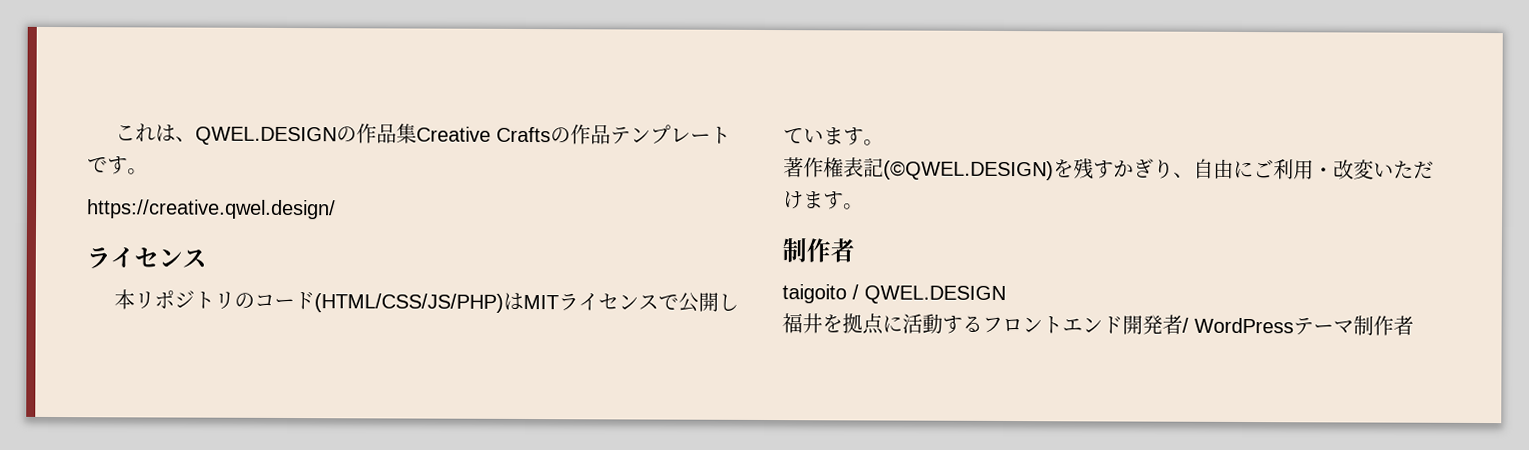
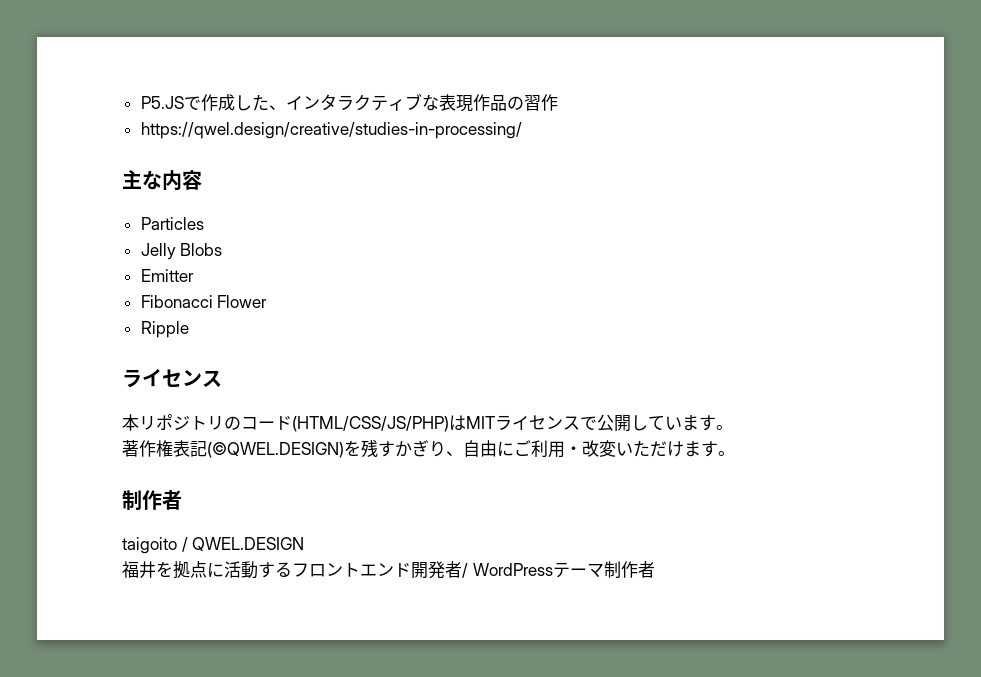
- これは、QWEL.DESIGNの作品集Creative Craftsの作品テンプレートです。
- https://creative.qwel.design/
+ P5.JSで作成した、インタラクティブな表現作品の習作
+ https://qwel.design/creative/studies-in-processing/
+ 主な内容
+ Particles
+ Jelly Blobs
+ Emitter
+ Fibonacci Flower
+ Ripple

